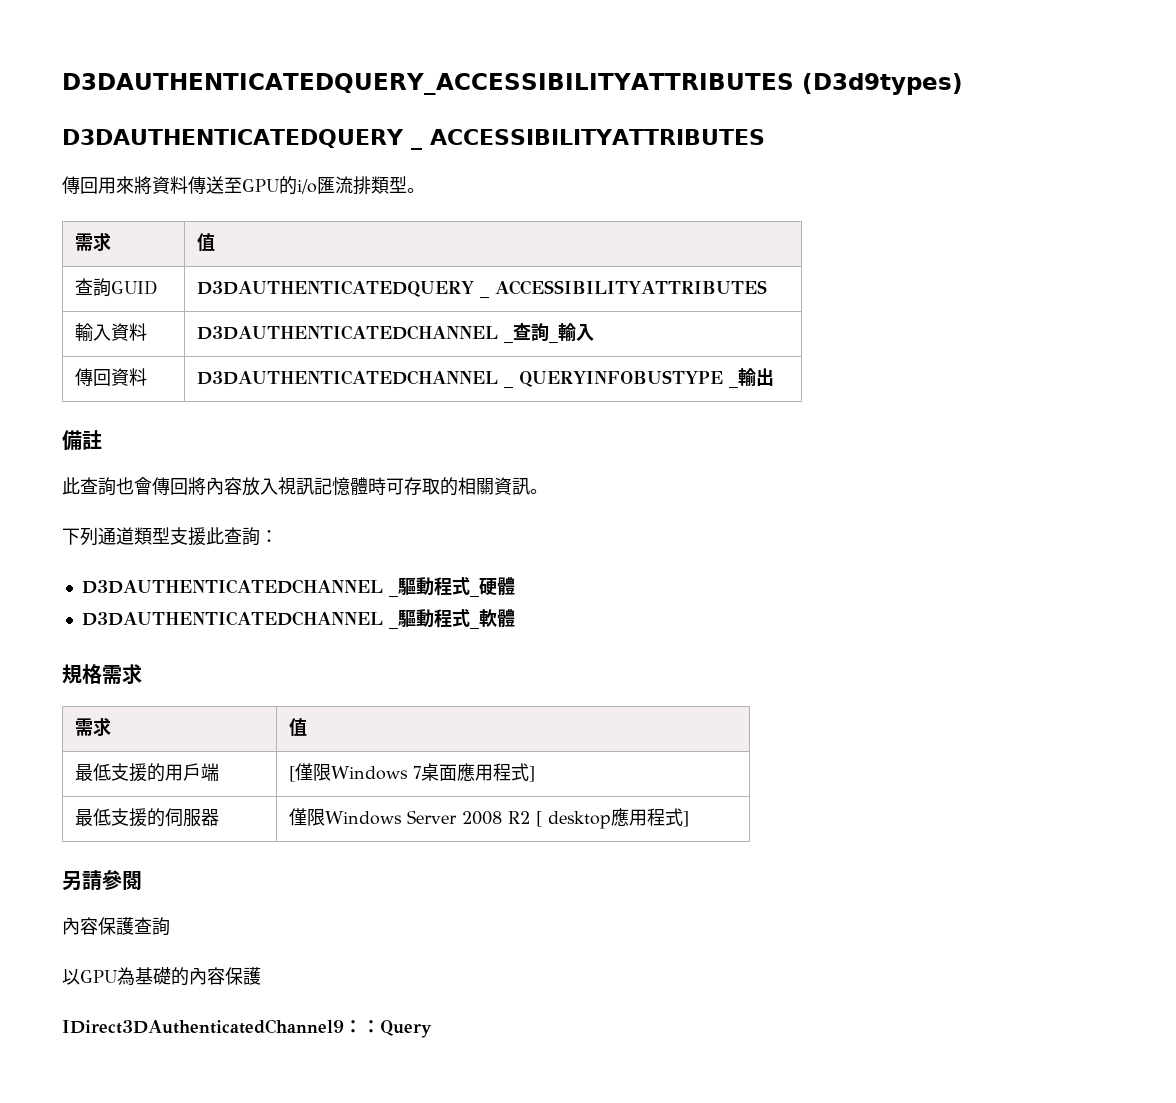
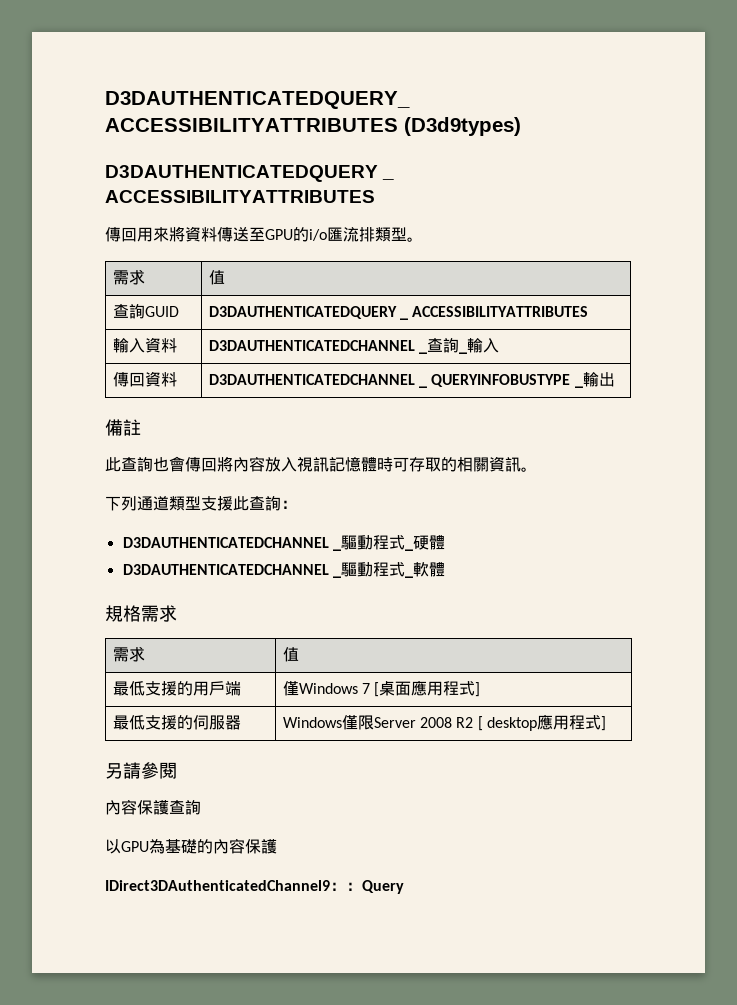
- 最低支援的用戶端 | [僅限Windows 7桌面應用程式]
+ 最低支援的用戶端 | 僅Windows 7 [桌面應用程式]
- 最低支援的伺服器 | 僅限Windows Server 2008 R2 [ desktop應用程式]
+ 最低支援的伺服器 | Windows僅限Server 2008 R2 [ desktop應用程式]

